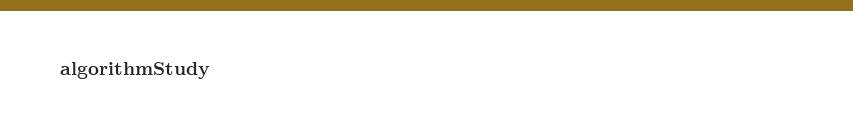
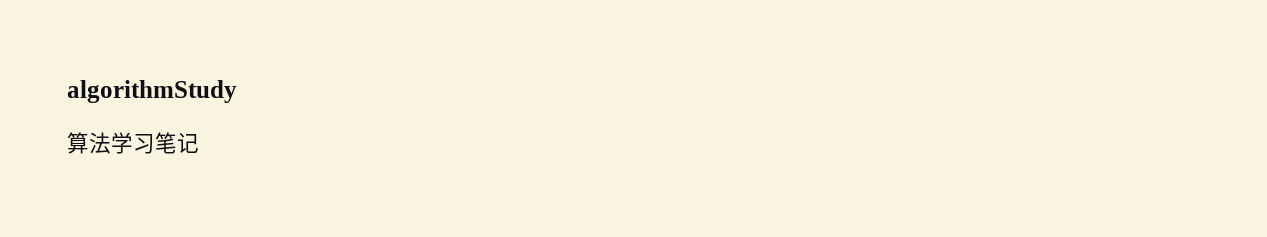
+ 算法学习笔记

